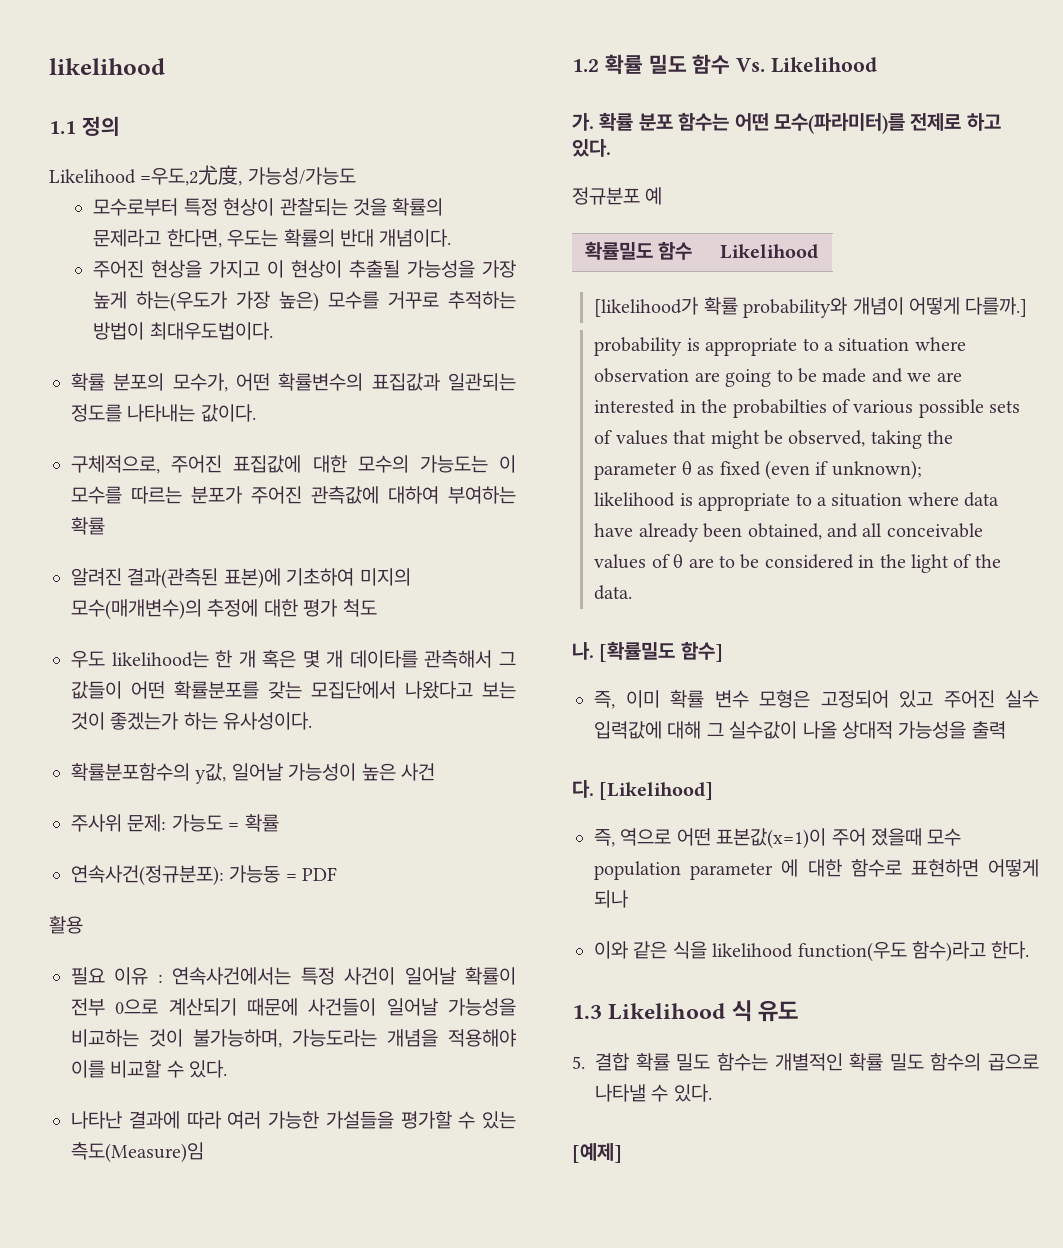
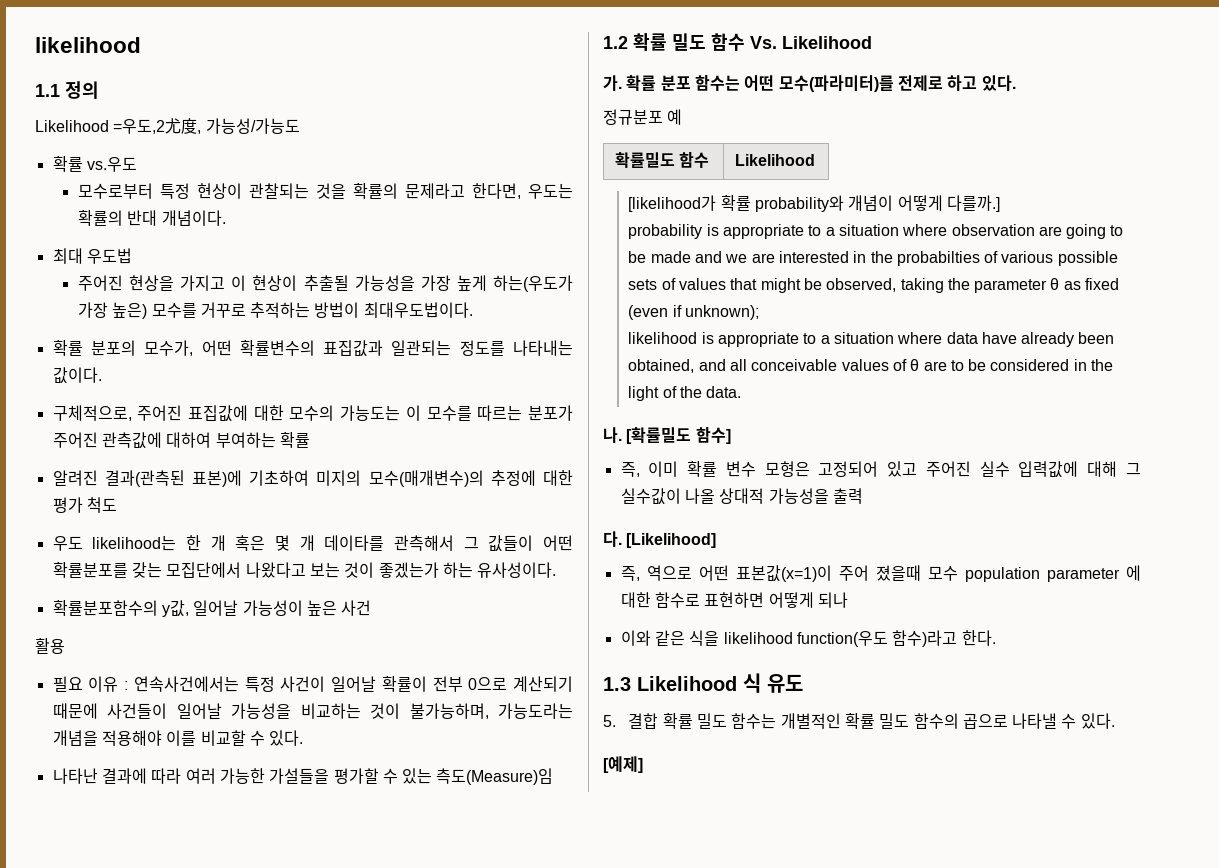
+ 확률 vs.우도
+ 최대 우도법
- 주사위 문제: 가능도 = 확률
- 연속사건(정규분포): 가능동 = PDF

